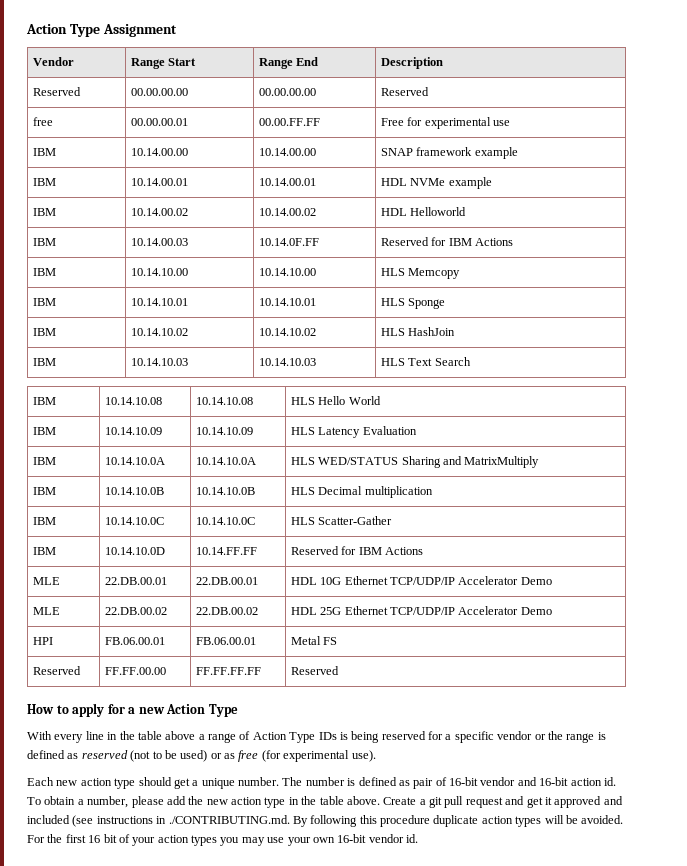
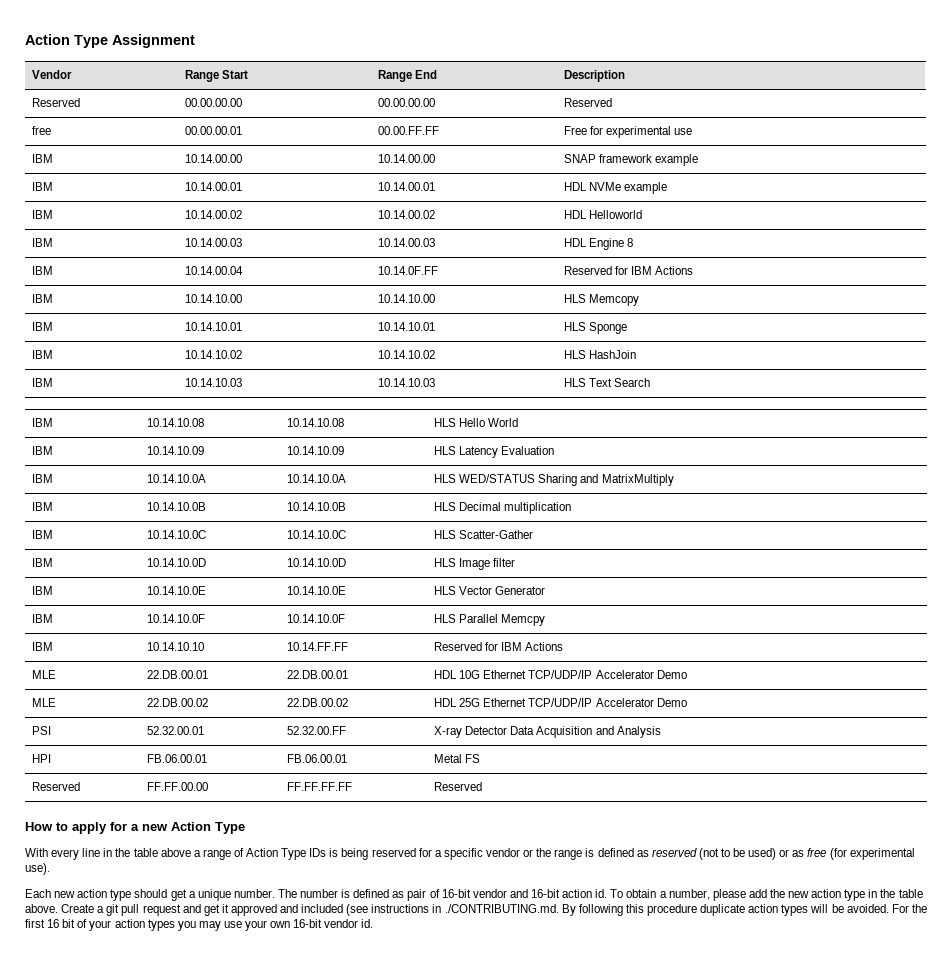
- IBM | 10.14.00.03 | 10.14.0F.FF | Reserved for IBM Actions
+ IBM | 10.14.00.03 | 10.14.00.03 | HDL Engine 8
+ IBM | 10.14.00.04 | 10.14.0F.FF | Reserved for IBM Actions
- IBM | 10.14.10.0D | 10.14.FF.FF | Reserved for IBM Actions
+ IBM | 10.14.10.0D | 10.14.10.0D | HLS Image filter
+ IBM | 10.14.10.0E | 10.14.10.0E | HLS Vector Generator
+ IBM | 10.14.10.0F | 10.14.10.0F | HLS Parallel Memcpy
+ IBM | 10.14.10.10 | 10.14.FF.FF | Reserved for IBM Actions
+ PSI | 52.32.00.01 | 52.32.00.FF | X-ray Detector Data Acquisition and Analysis

